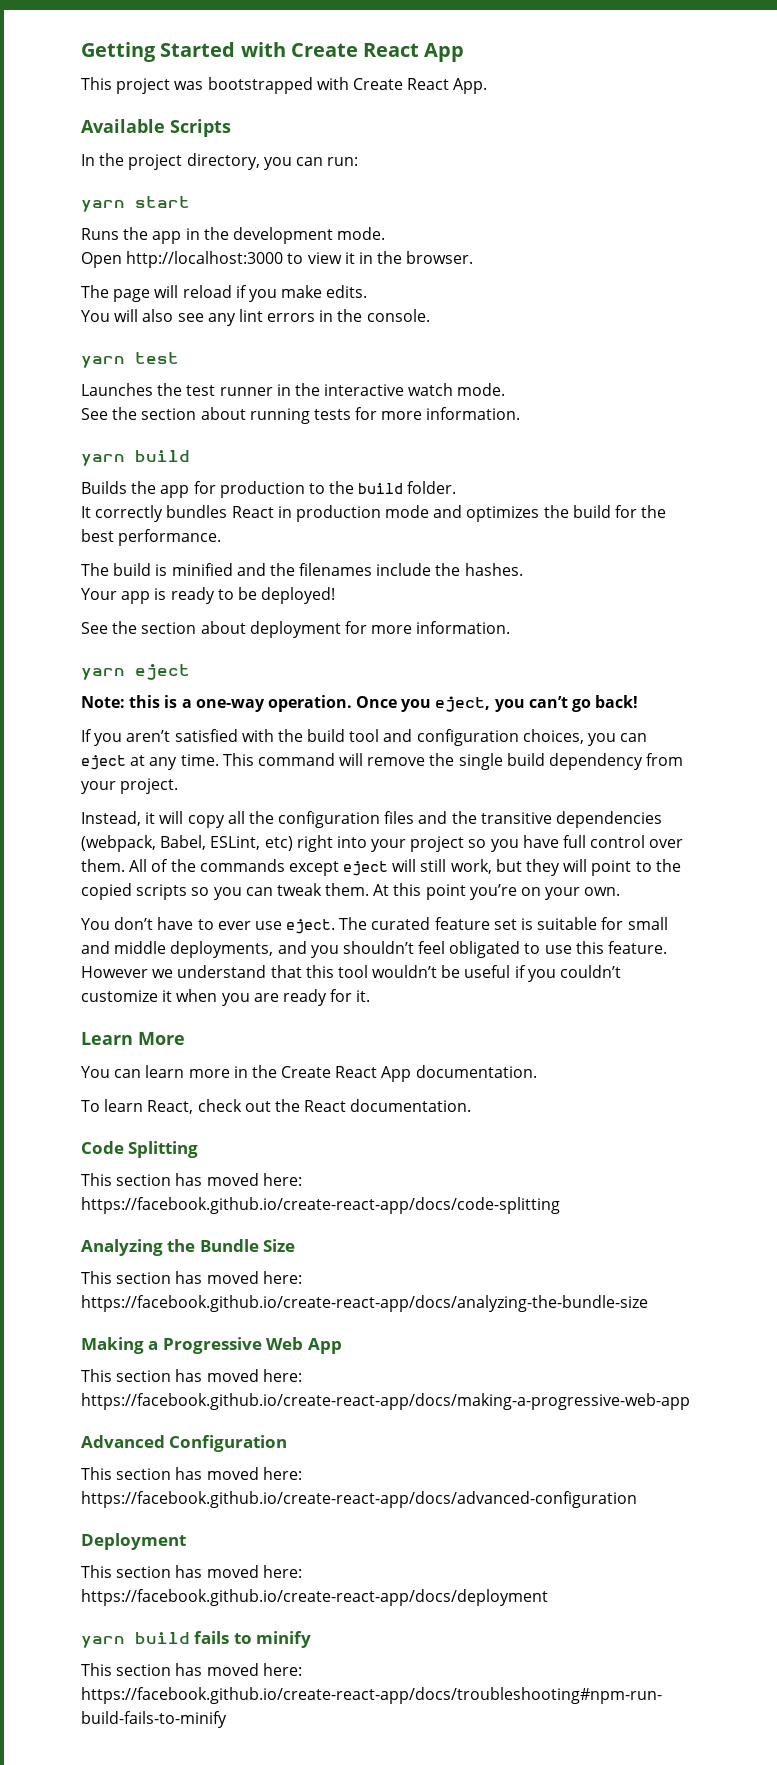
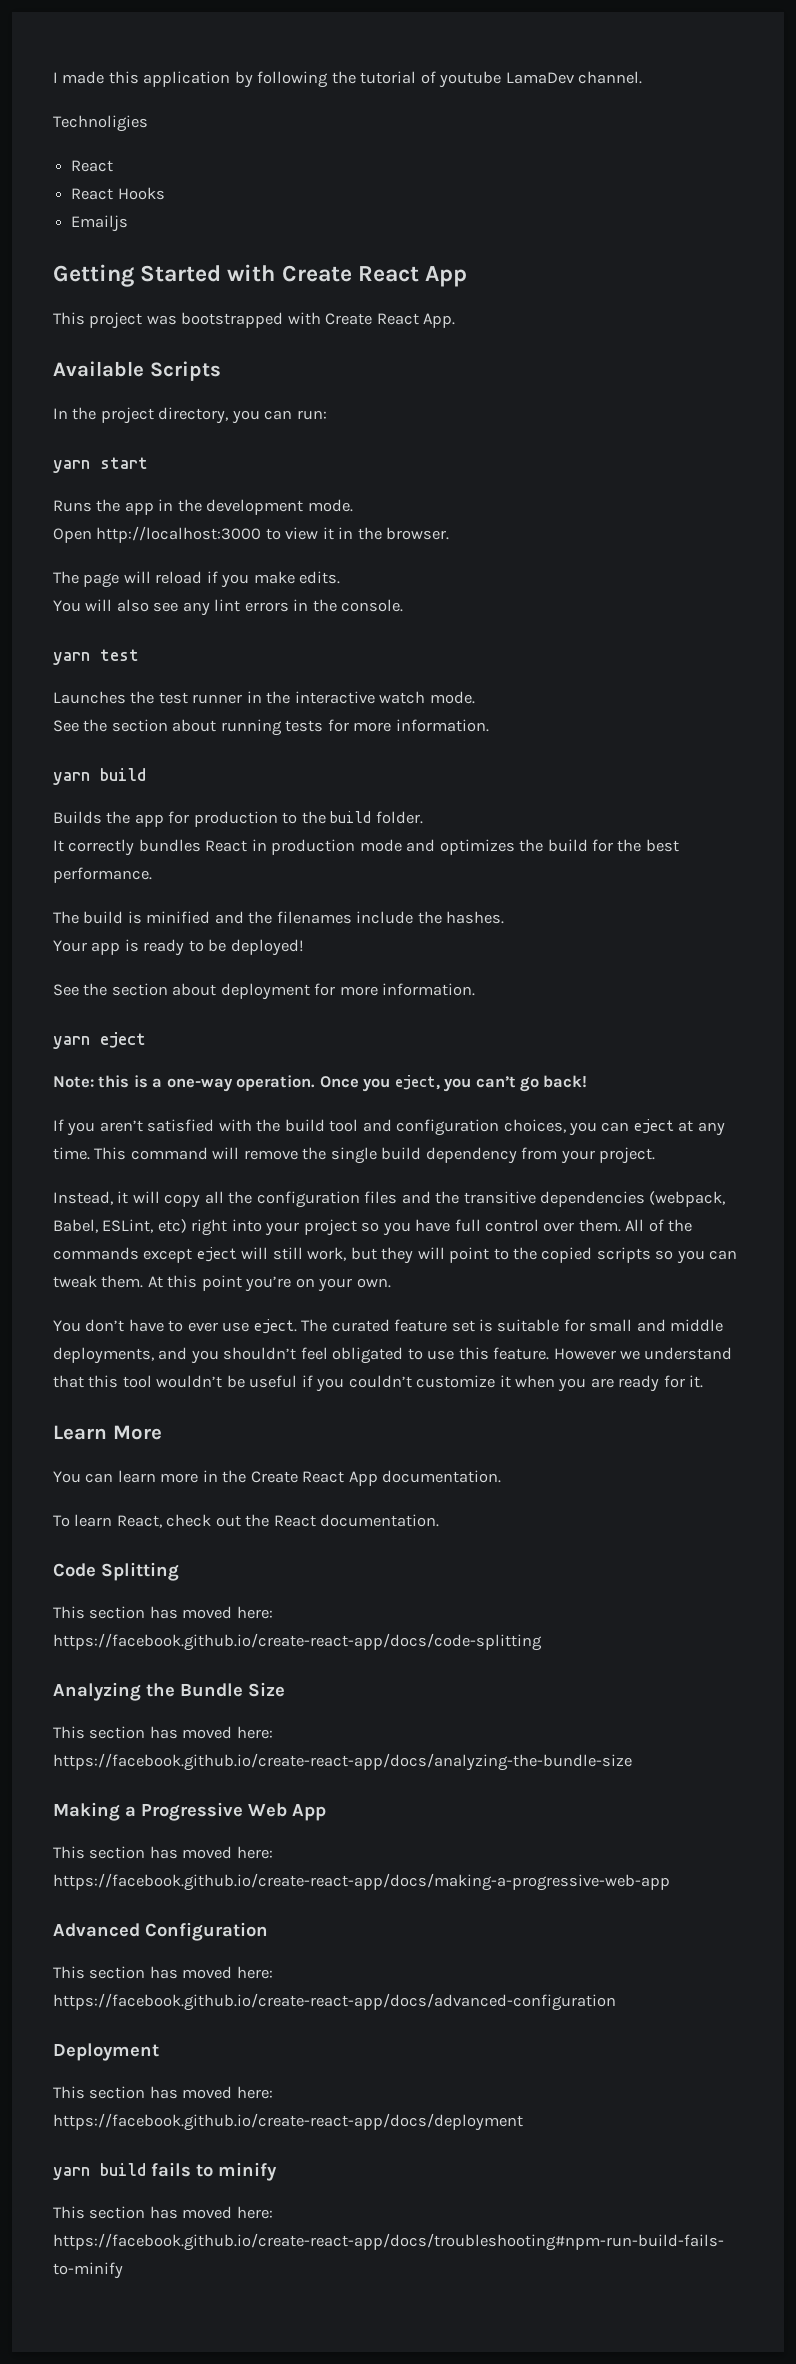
+ I made this application by following the tutorial of youtube LamaDev channel.
+ Technoligies
+ React
+ React Hooks
+ Emailjs

